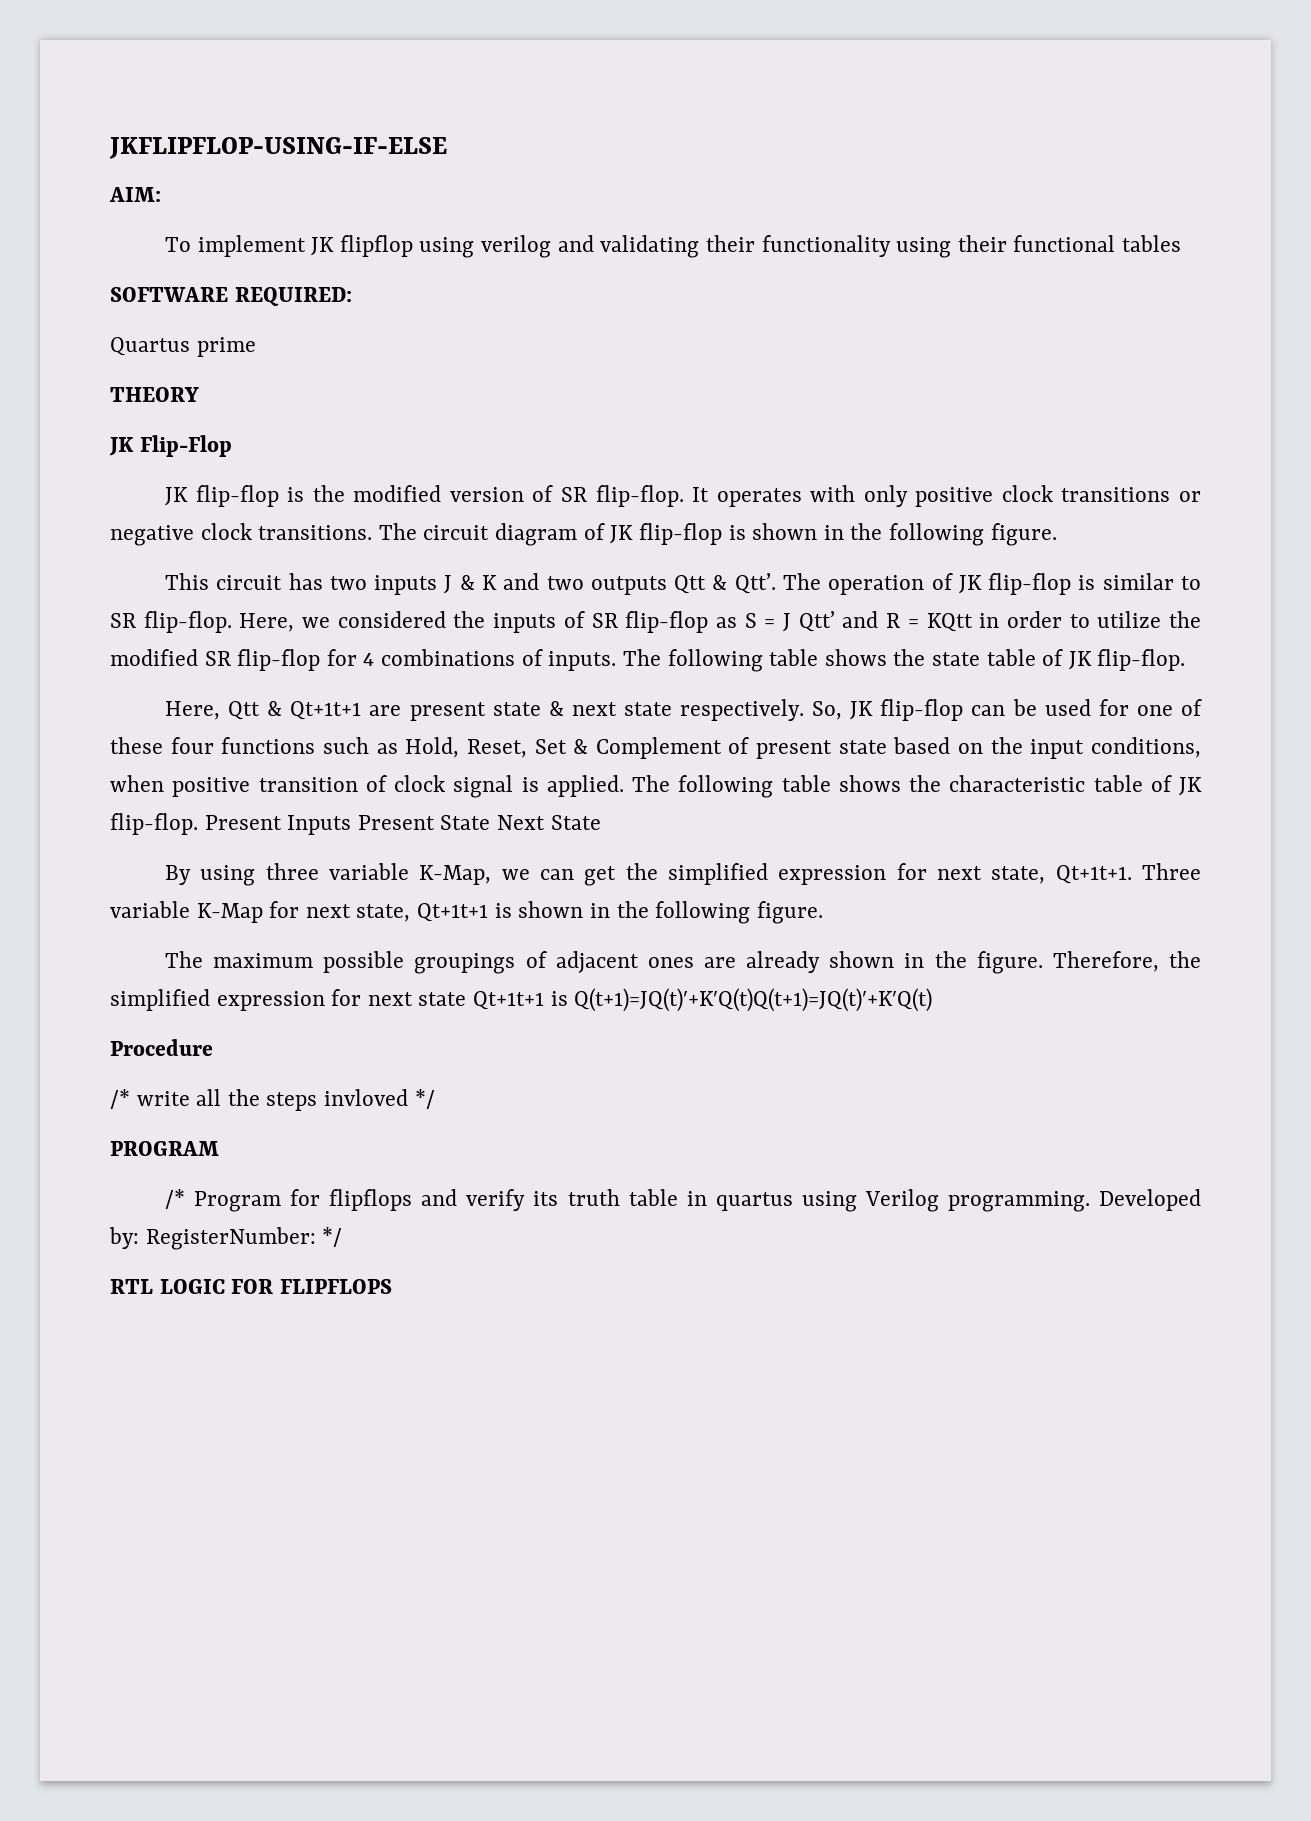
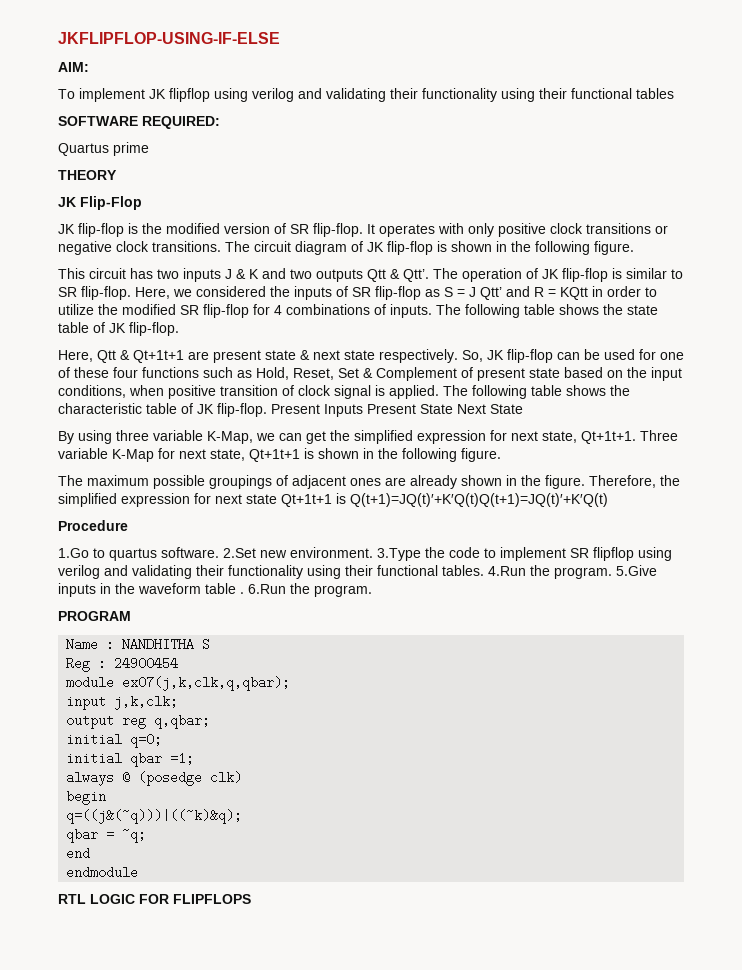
- /* write all the steps invloved */
+ 1.Go to quartus software. 2.Set new environment. 3.Type the code to implement SR flipflop using verilog and validating their functionality using their functional tables. 4.Run the program. 5.Give inputs in the waveform table . 6.Run the program.
  PROGRAM
- /* Program for flipflops and verify its truth table in quartus using Verilog programming. Developed by: RegisterNumber: */
+ Name : NANDHITHA S
+ Reg : 24900454
+ module ex07(j,k,clk,q,qbar);
+ input j,k,clk;
+ output reg q,qbar;
+ initial q=0;
+ initial qbar =1;
+ always @ (posedge clk)
+ begin
+ q=((j&(~q)))|((~k)&q);
+ qbar = ~q;
+ end
+ endmodule

